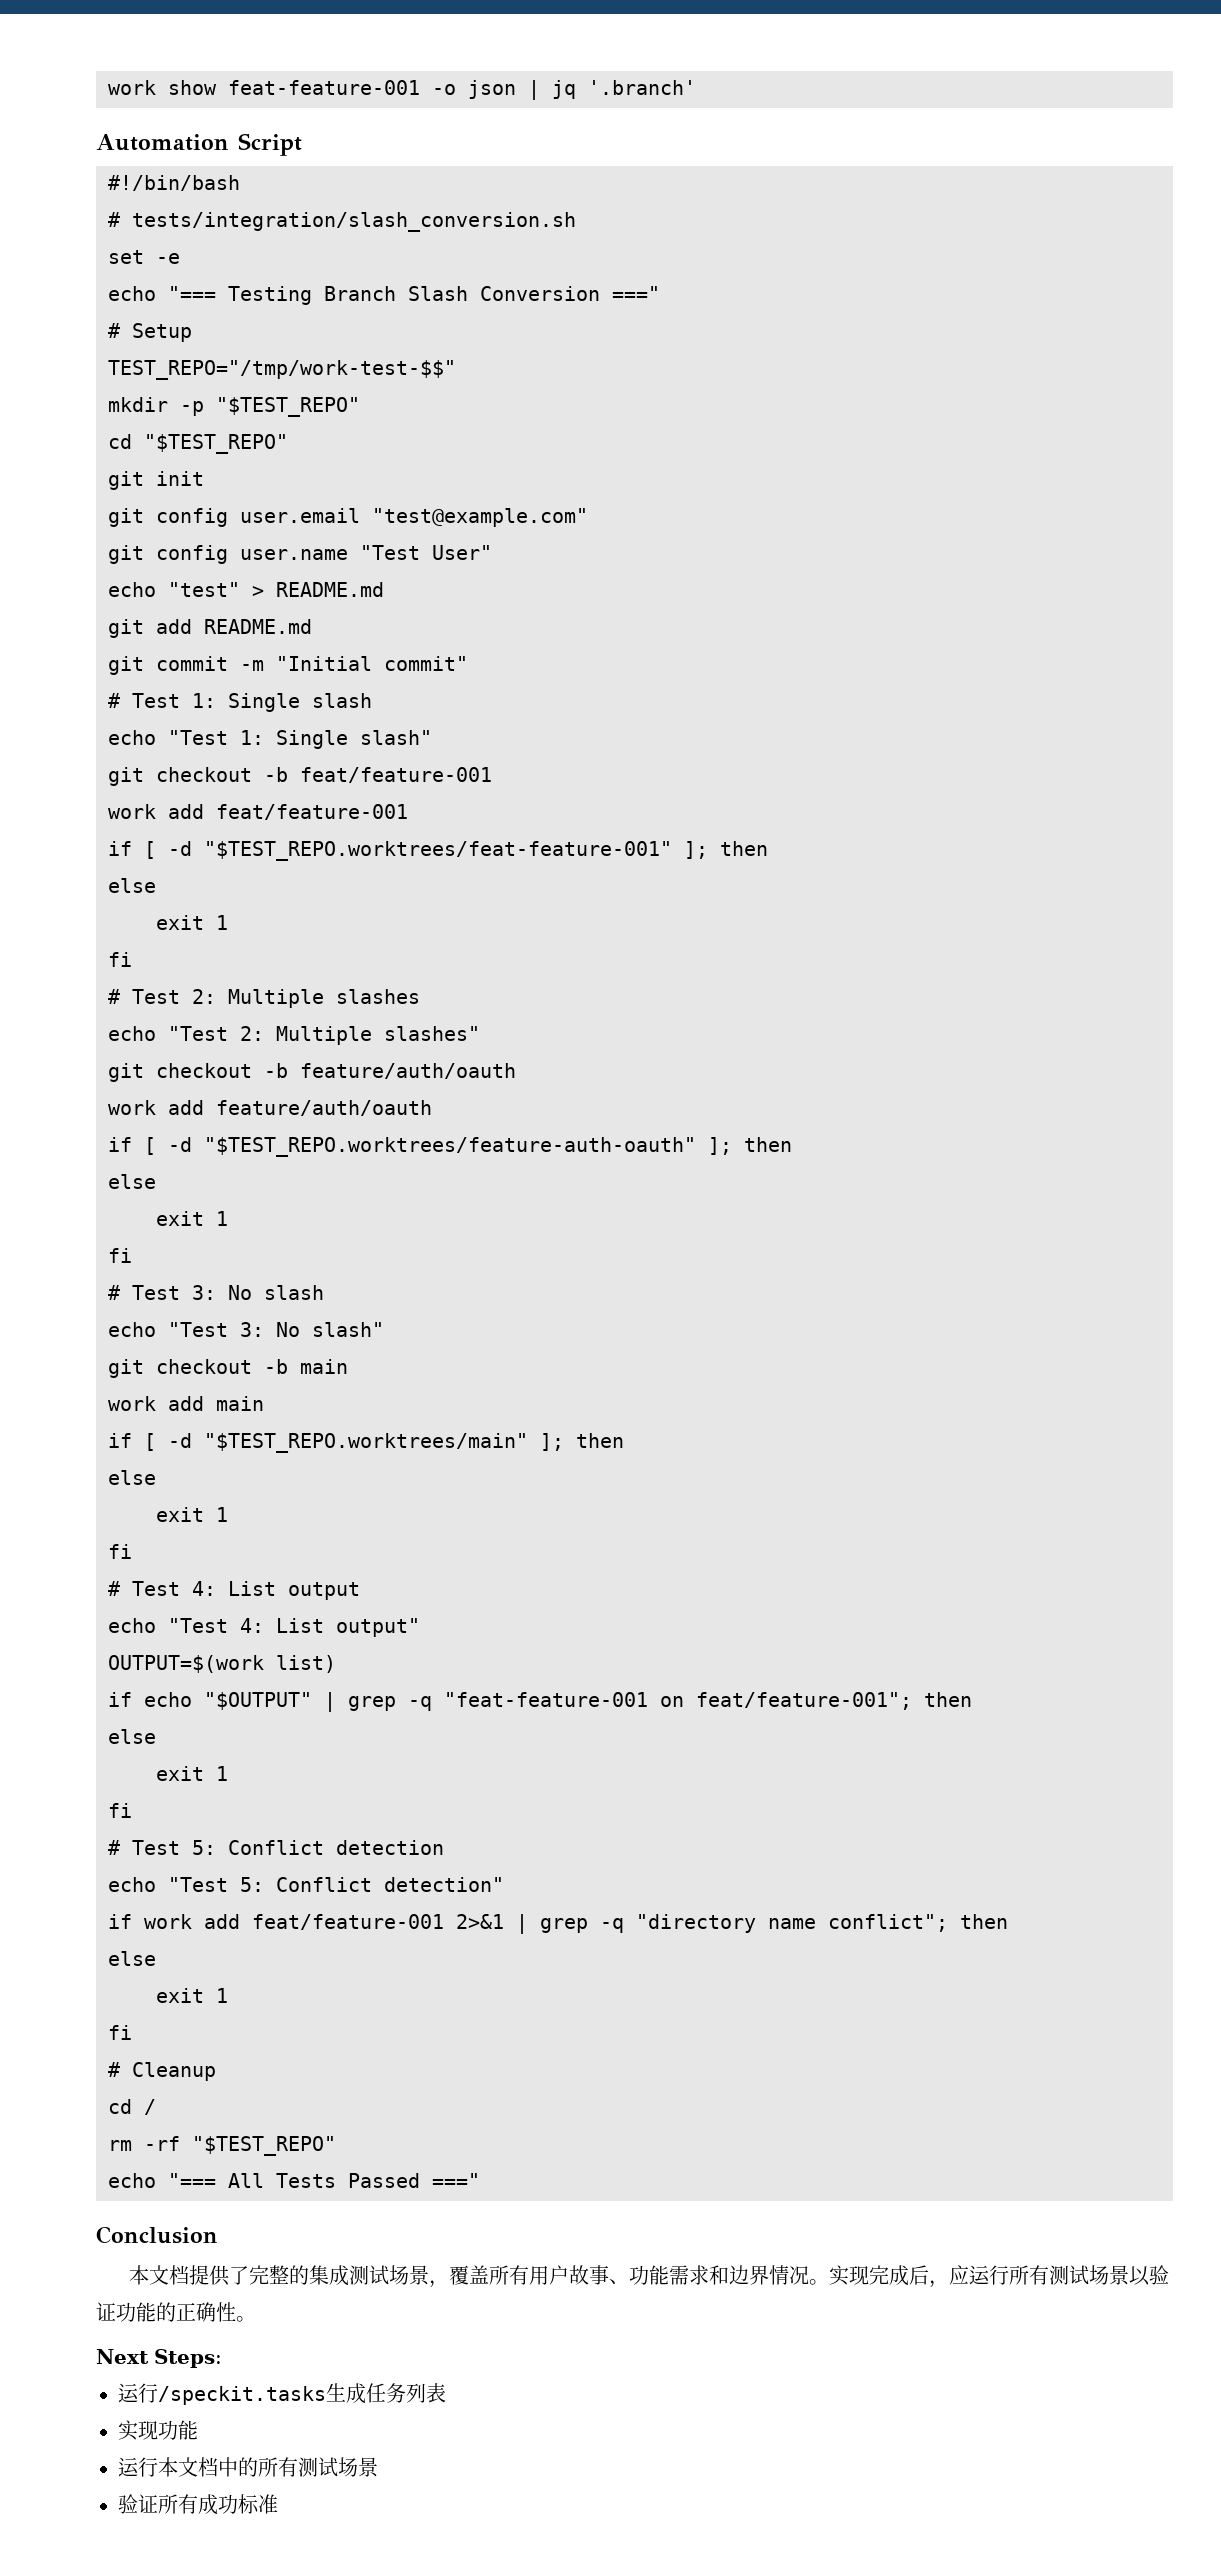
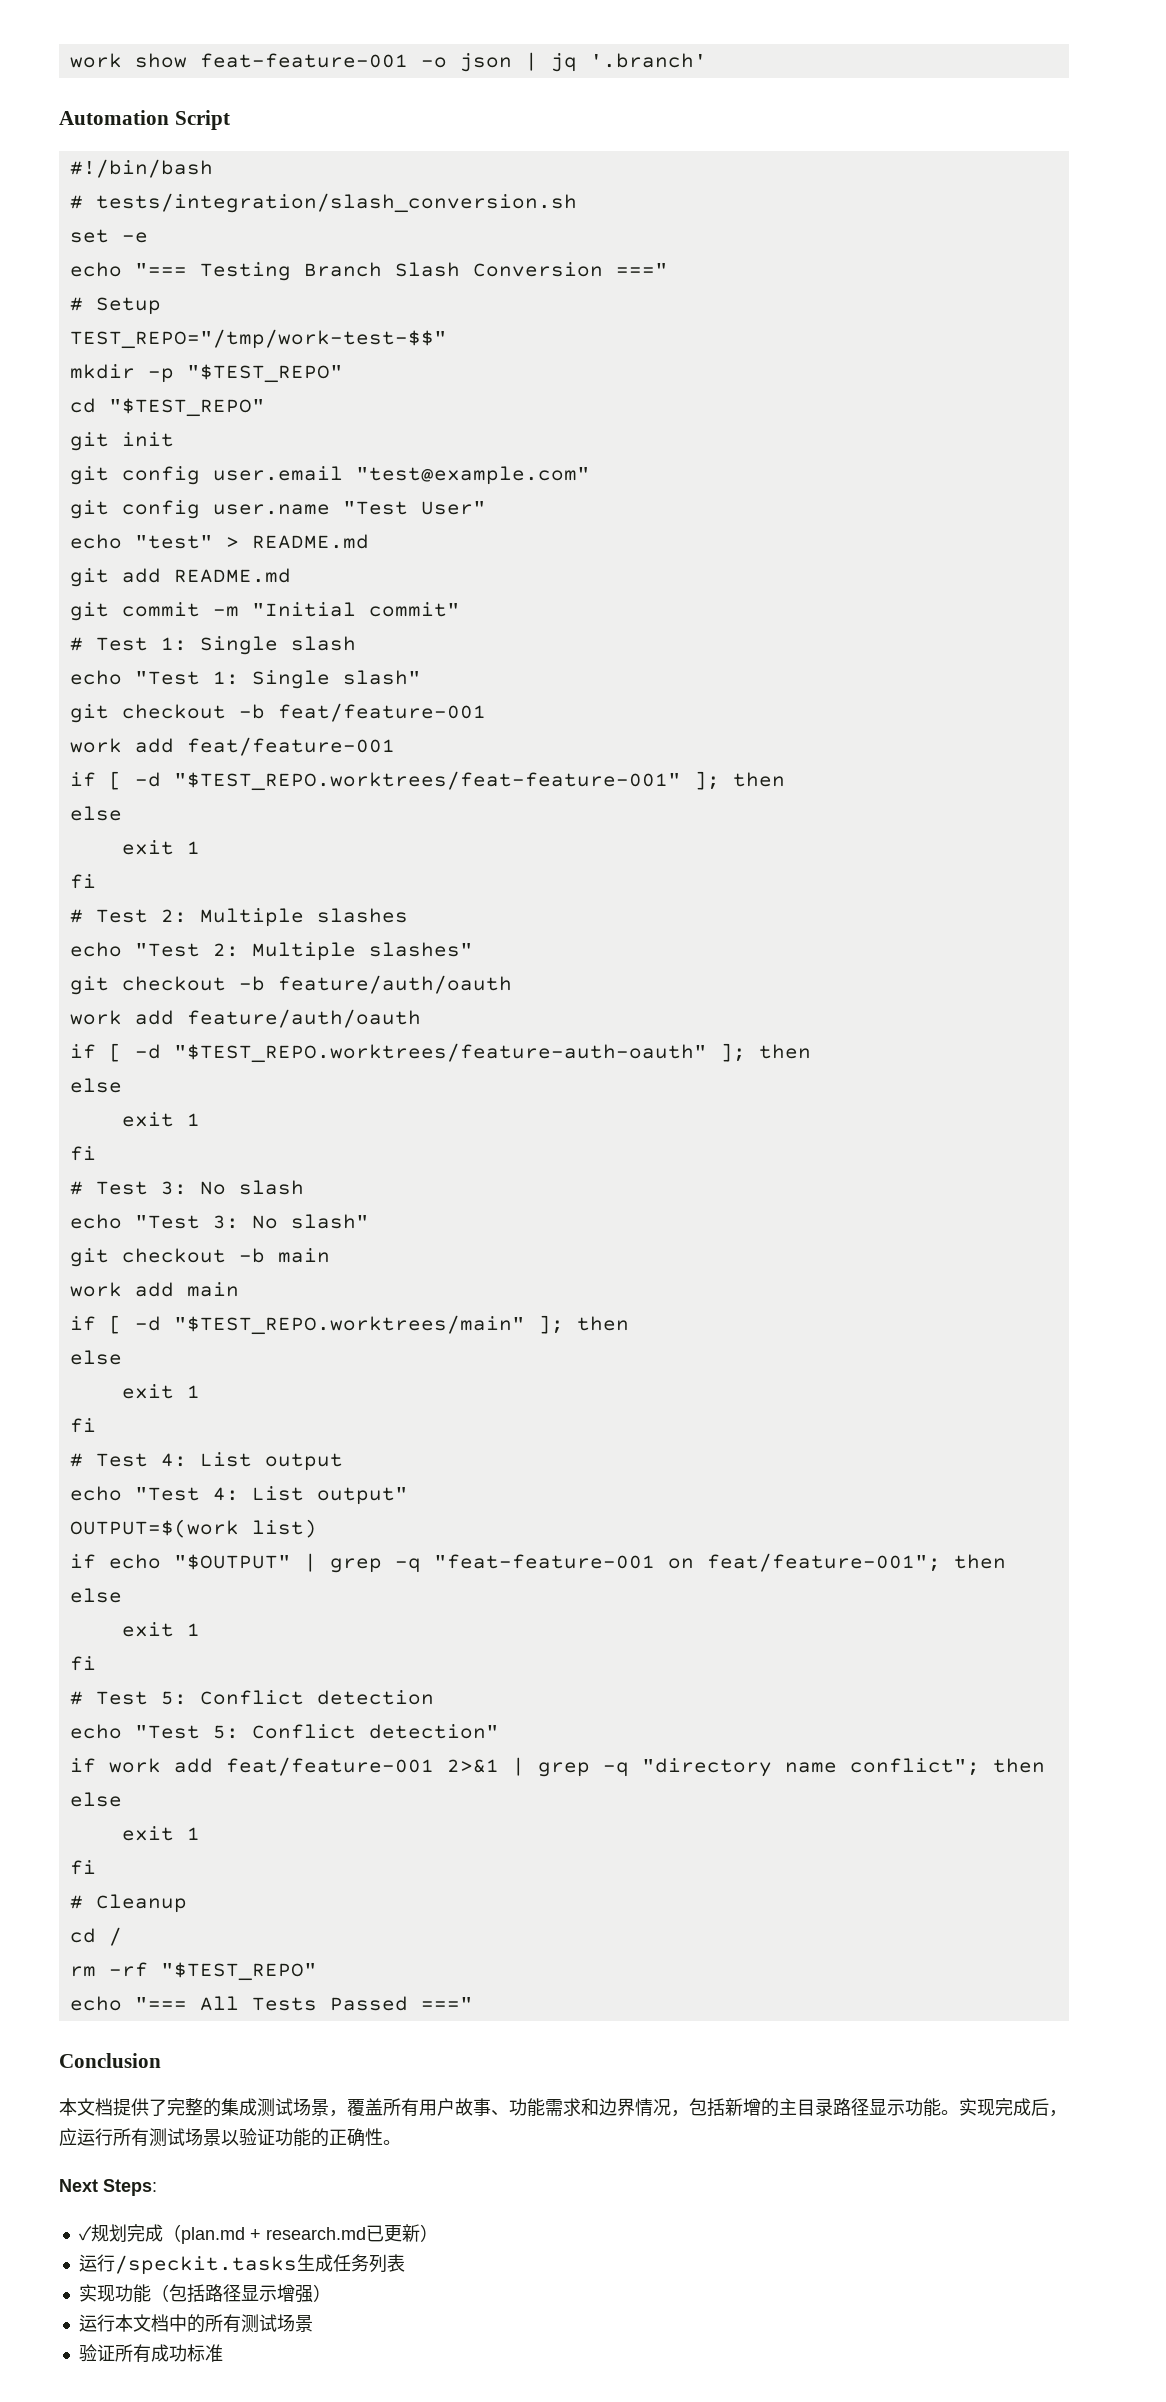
- 本文档提供了完整的集成测试场景，覆盖所有用户故事、功能需求和边界情况。
+ 本文档提供了完整的集成测试场景，覆盖所有用户故事、功能需求和边界情况，包括新增的主目录路径显示功能。
+ ✓规划完成（plan.md + research.md已更新）
- 实现功能
+ 实现功能（包括路径显示增强）

